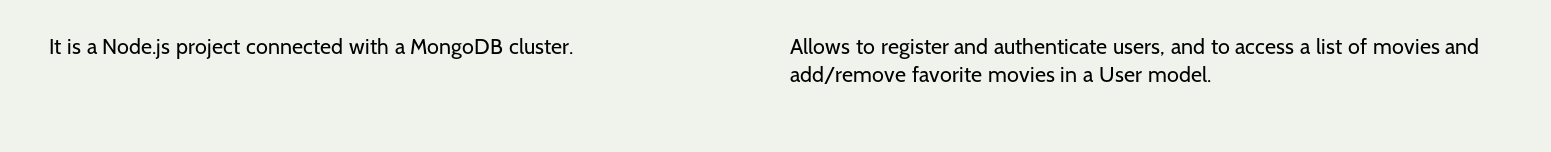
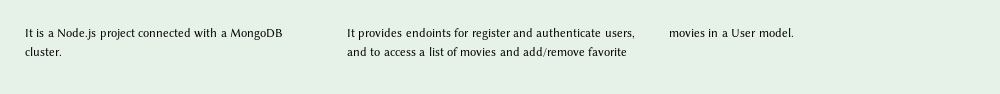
- Allows to register and authenticate users, and to access a list of movies and add/remove favorite movies in a User model.
+ It provides endoints for register and authenticate users, and to access a list of movies and add/remove favorite movies in a User model.

